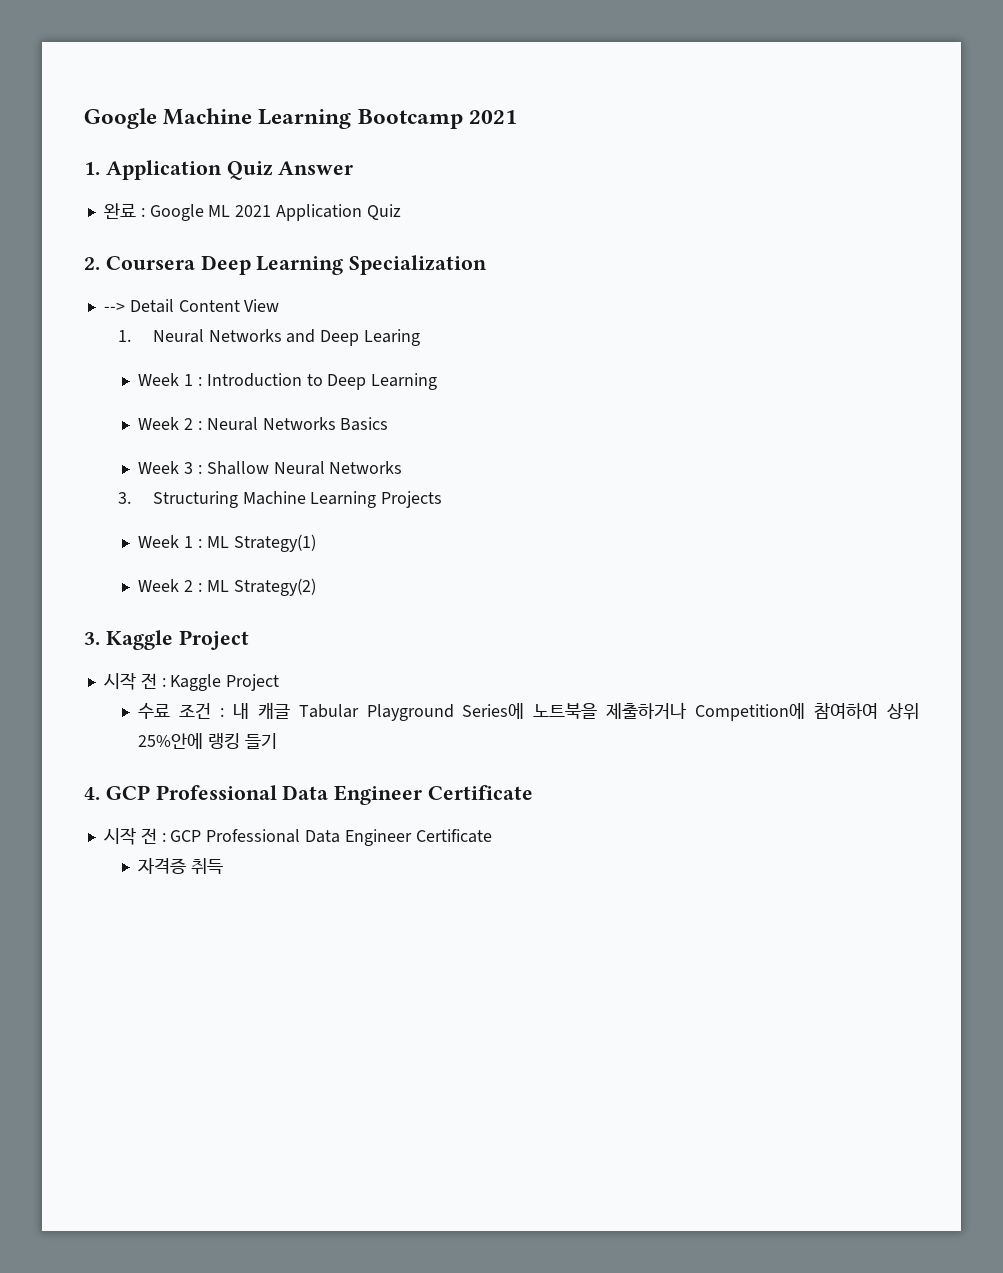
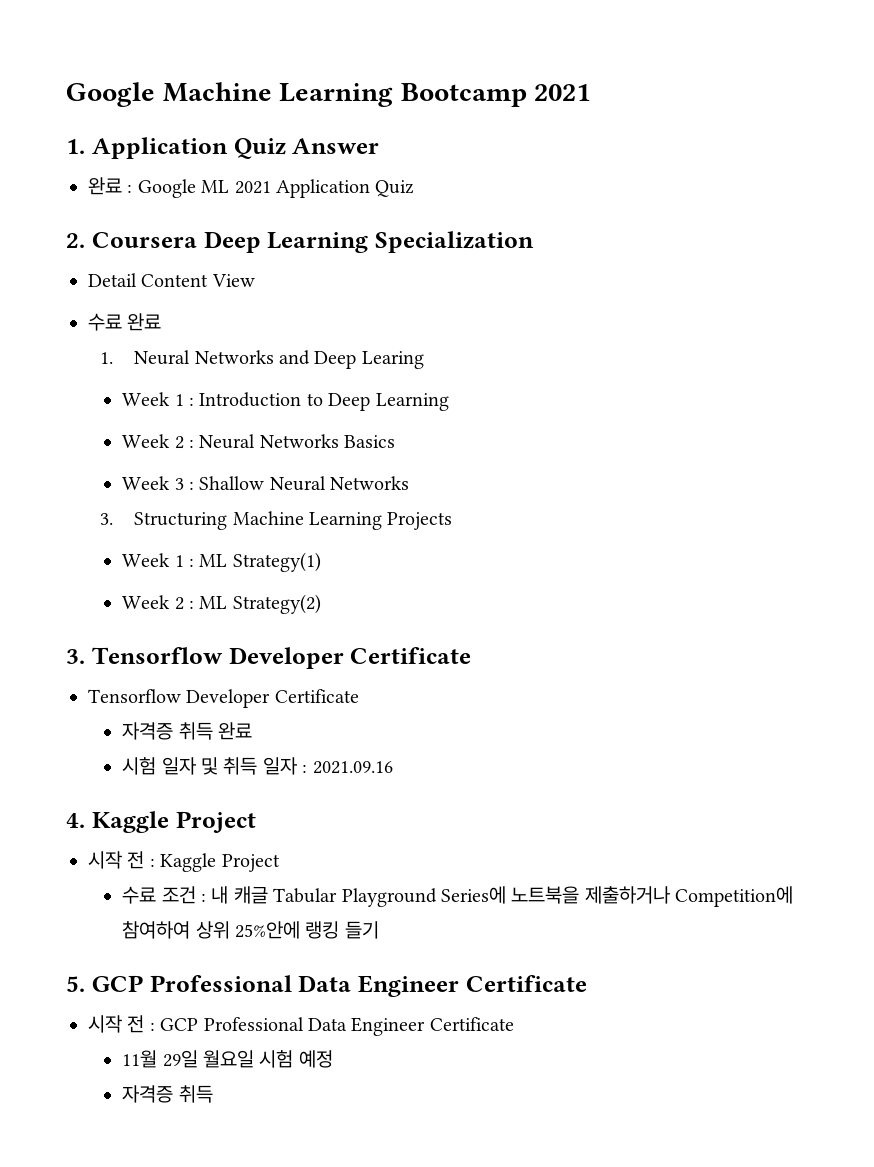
- --> Detail Content View
+ Detail Content View
+ 수료 완료
- 3. Kaggle Project
+ 3. Tensorflow Developer Certificate
+ Tensorflow Developer Certificate
+ 자격증 취득 완료
+ 시험 일자 및 취득 일자 : 2021.09.16
+ 4. Kaggle Project
- 4. GCP Professional Data Engineer Certificate
+ 5. GCP Professional Data Engineer Certificate
+ 11월 29일 월요일 시험 예정

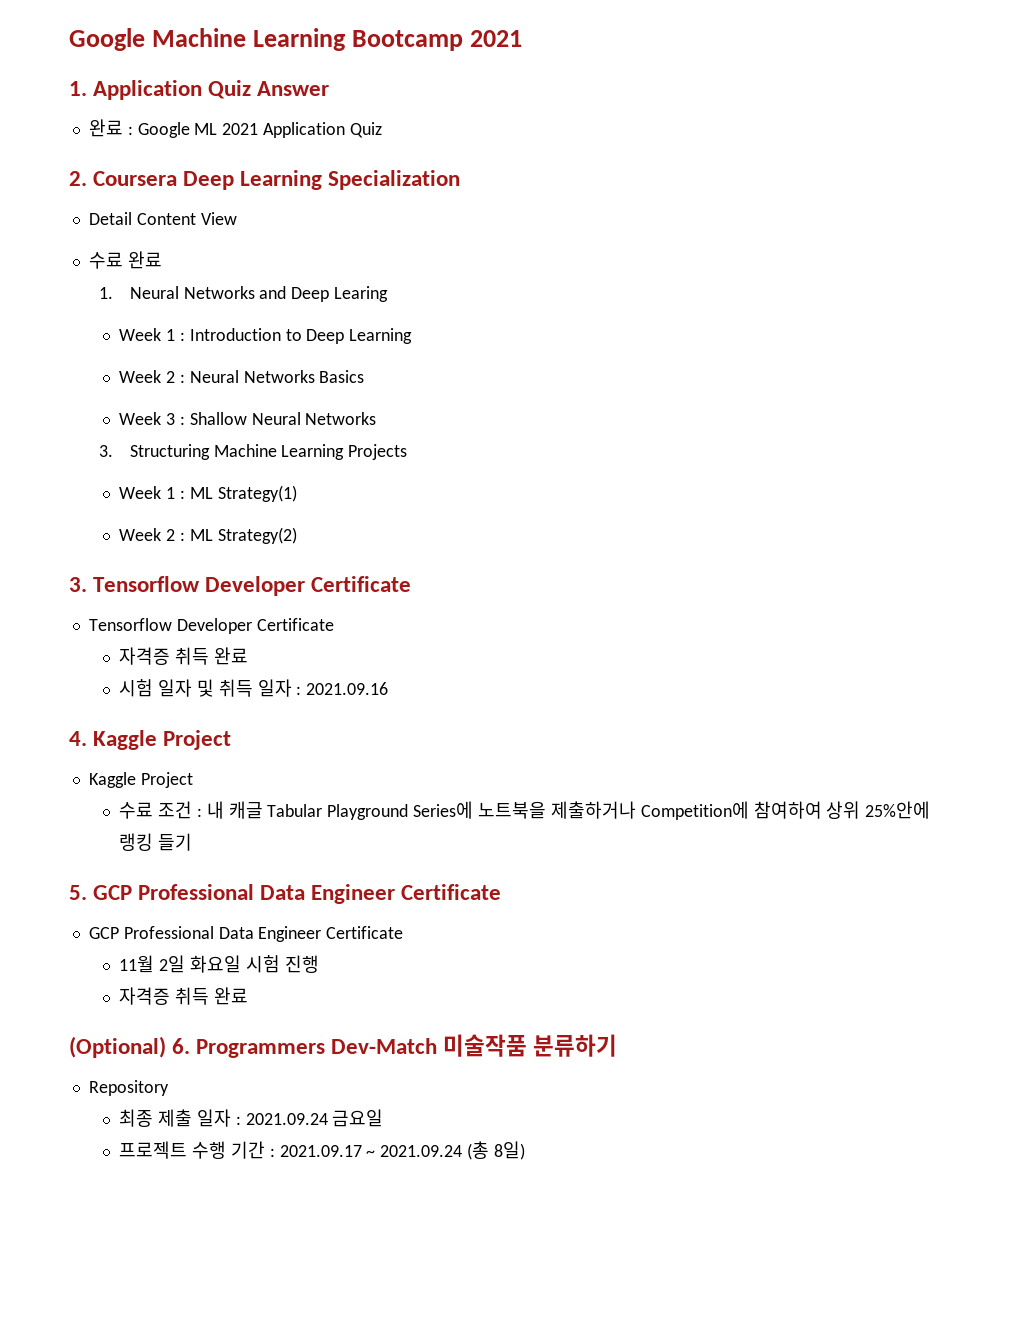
  4. Kaggle Project
- 시작 전 : Kaggle Project
+ Kaggle Project
  5. GCP Professional Data Engineer Certificate
- 시작 전 : GCP Professional Data Engineer Certificate
+ GCP Professional Data Engineer Certificate
- 11월 29일 월요일 시험 예정
- 자격증 취득
+ 11월 2일 화요일 시험 진행
+ 자격증 취득 완료
+ (Optional) 6. Programmers Dev-Match 미술작품 분류하기
+ Repository
+ 최종 제출 일자 : 2021.09.24 금요일
+ 프로젝트 수행 기간 : 2021.09.17 ~ 2021.09.24 (총 8일)

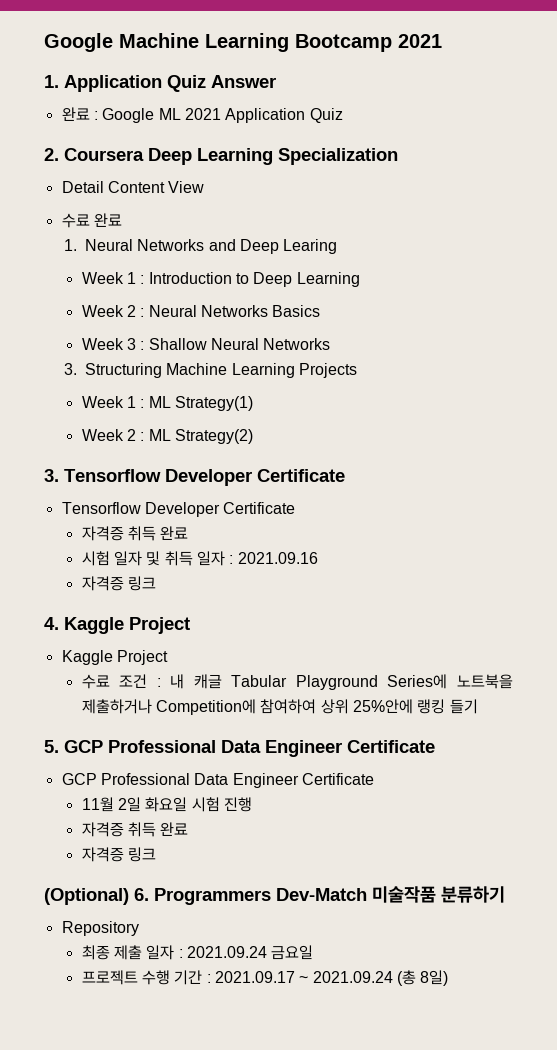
  시험 일자 및 취득 일자 : 2021.09.16
+ 자격증 링크
  11월 2일 화요일 시험 진행
  자격증 취득 완료
+ 자격증 링크

